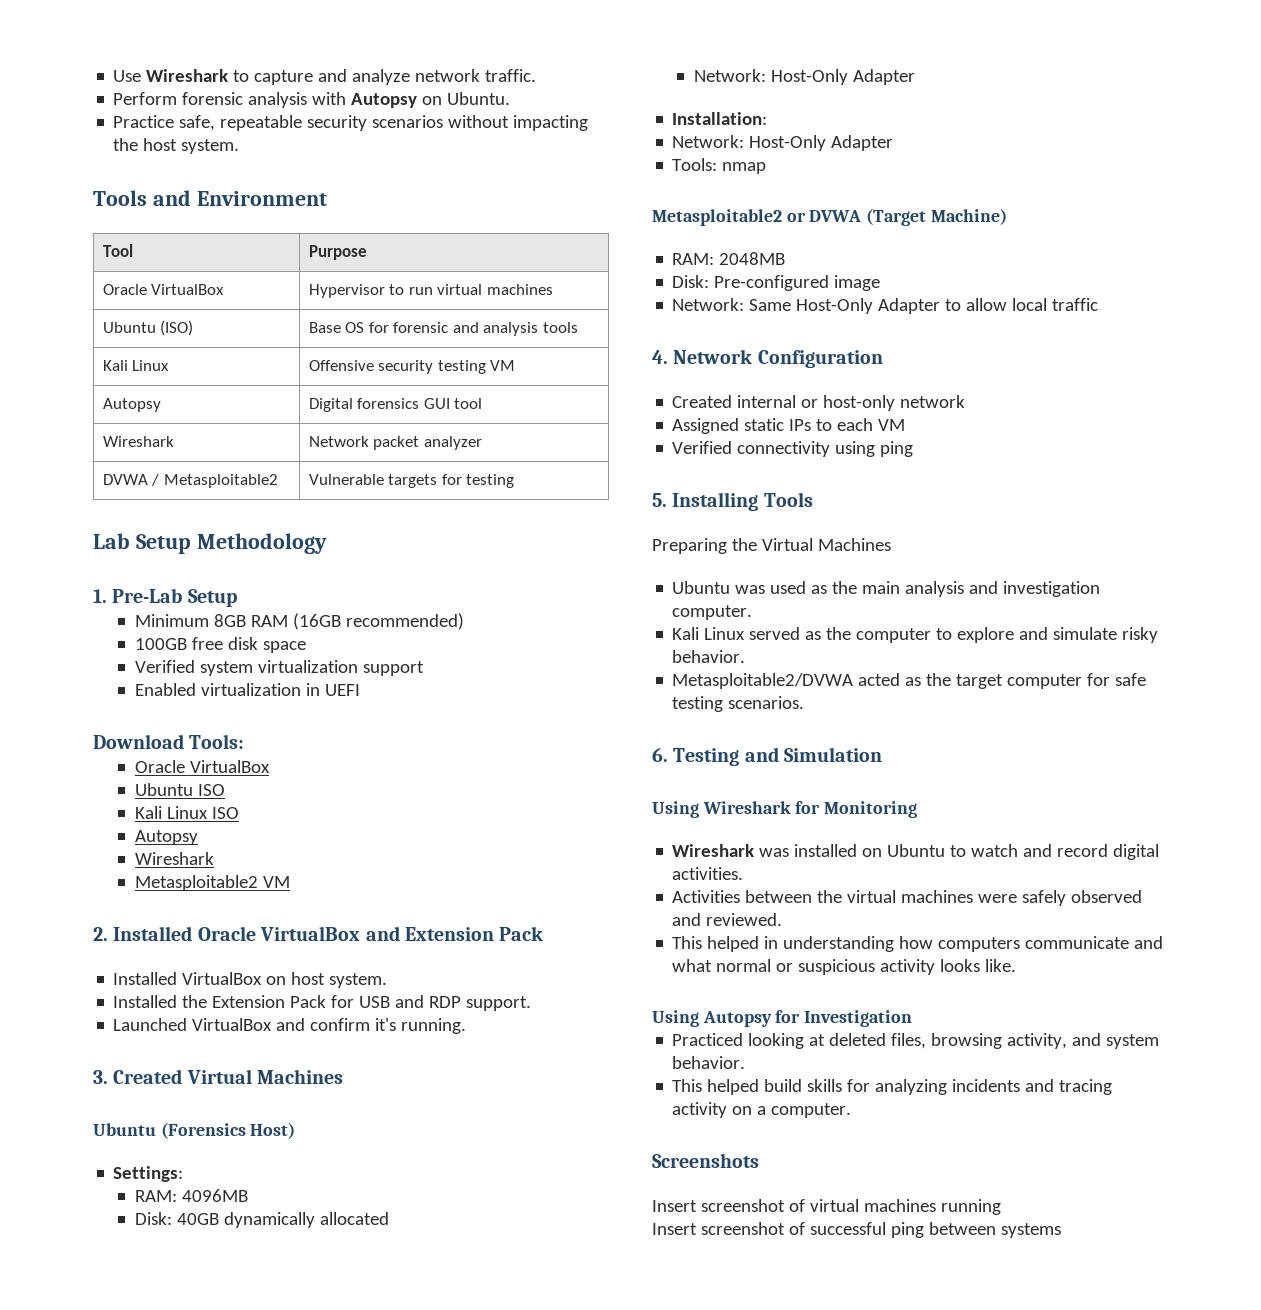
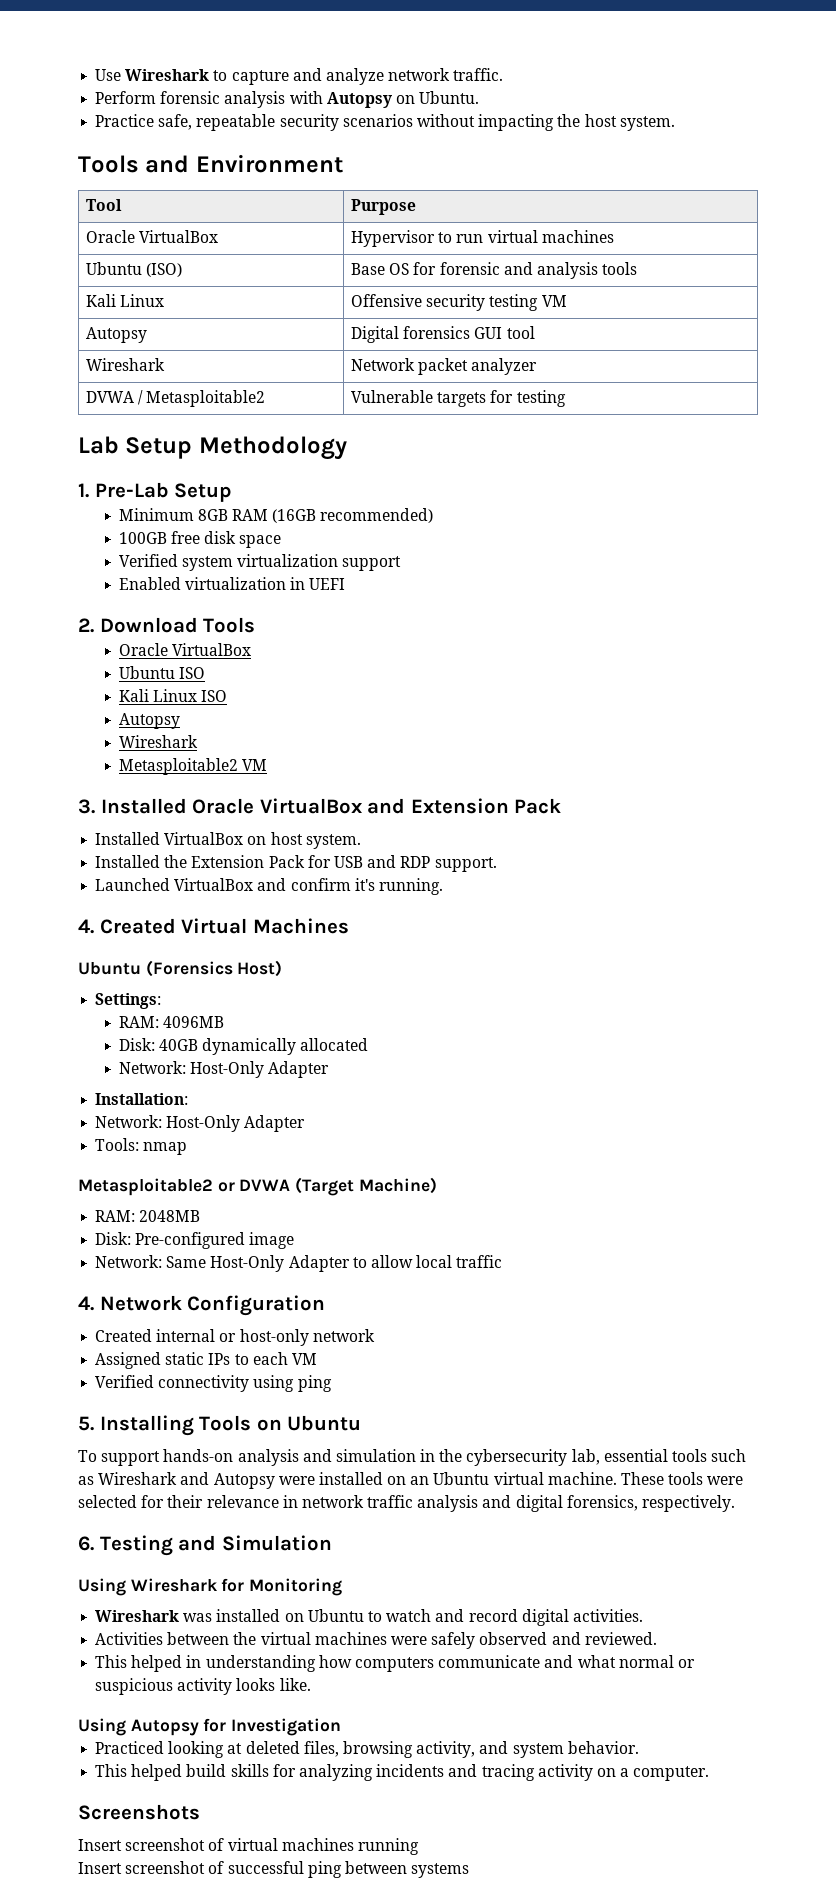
- Download Tools:
+ 2. Download Tools
- 2. Installed Oracle VirtualBox and Extension Pack
+ 3. Installed Oracle VirtualBox and Extension Pack
- 3. Created Virtual Machines
+ 4. Created Virtual Machines
- 5. Installing Tools
- Preparing the Virtual Machines
- Ubuntu was used as the main analysis and investigation computer.
- Kali Linux served as the computer to explore and simulate risky behavior.
- Metasploitable2/DVWA acted as the target computer for safe testing scenarios.
+ 5. Installing Tools on Ubuntu
+ To support hands-on analysis and simulation in the cybersecurity lab, essential tools such as Wireshark and Autopsy were installed on an Ubuntu virtual machine. These tools were selected for their relevance in network traffic analysis and digital forensics, respectively.

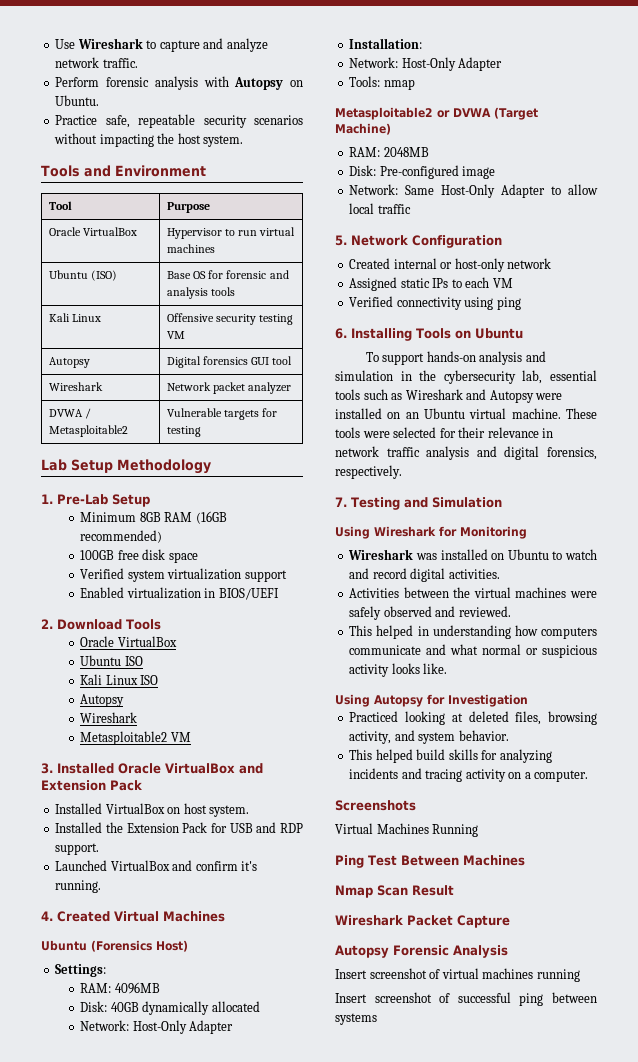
- Enabled virtualization in UEFI
+ Enabled virtualization in BIOS/UEFI
- 4. Network Configuration
+ 5. Network Configuration
- 5. Installing Tools on Ubuntu
+ 6. Installing Tools on Ubuntu
- 6. Testing and Simulation
+ 7. Testing and Simulation
+ Virtual Machines Running
+ Ping Test Between Machines
+ Nmap Scan Result
+ Wireshark Packet Capture
+ Autopsy Forensic Analysis

